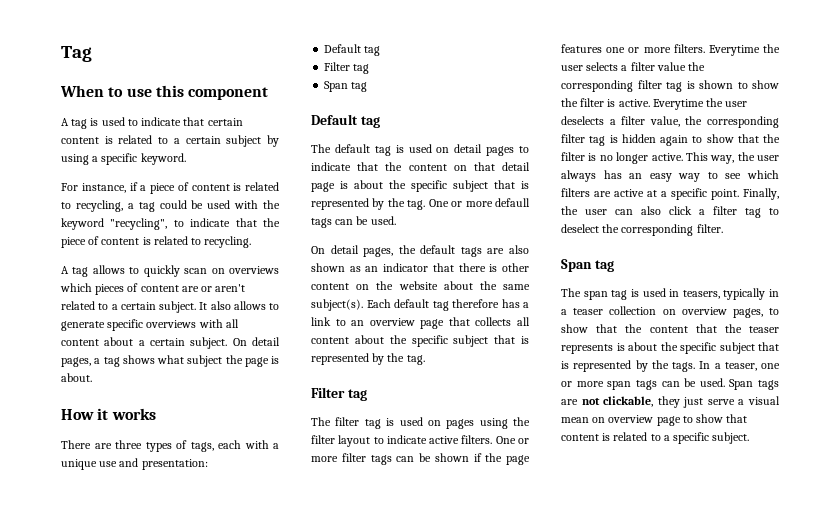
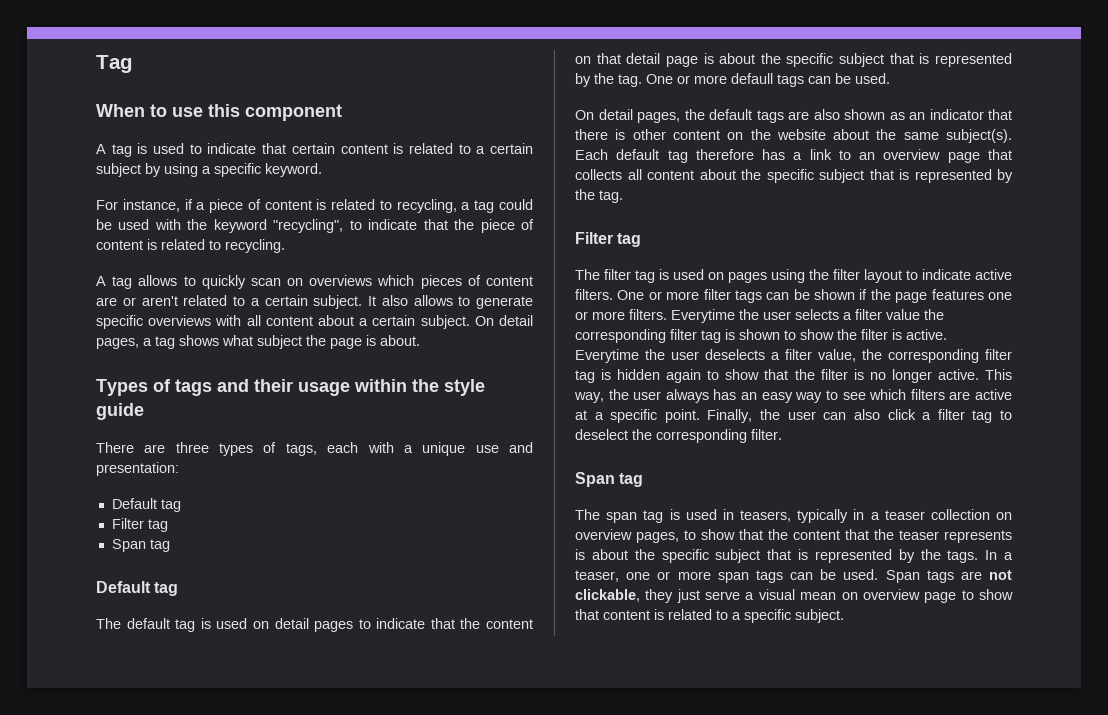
- How it works
+ Types of tags and their usage within the style guide

